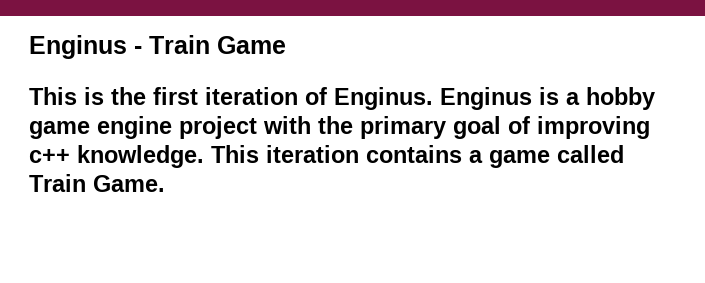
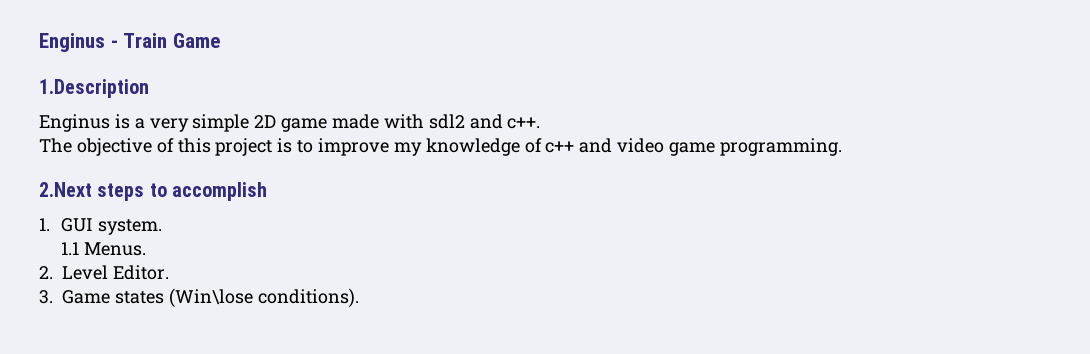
- This is the first iteration of Enginus. Enginus is a hobby game engine project with the primary goal of improving c++ knowledge. This iteration contains a game called Train Game.
+ 1.Description
+ Enginus is a very simple 2D game made with sdl2 and c++.
+ The objective of this project is to improve my knowledge of c++ and video game programming.
+ 2.Next steps to accomplish
+ 1. GUI system.
+ 1.1 Menus.
+ 2. Level Editor.
+ 3. Game states (Win\lose conditions).

